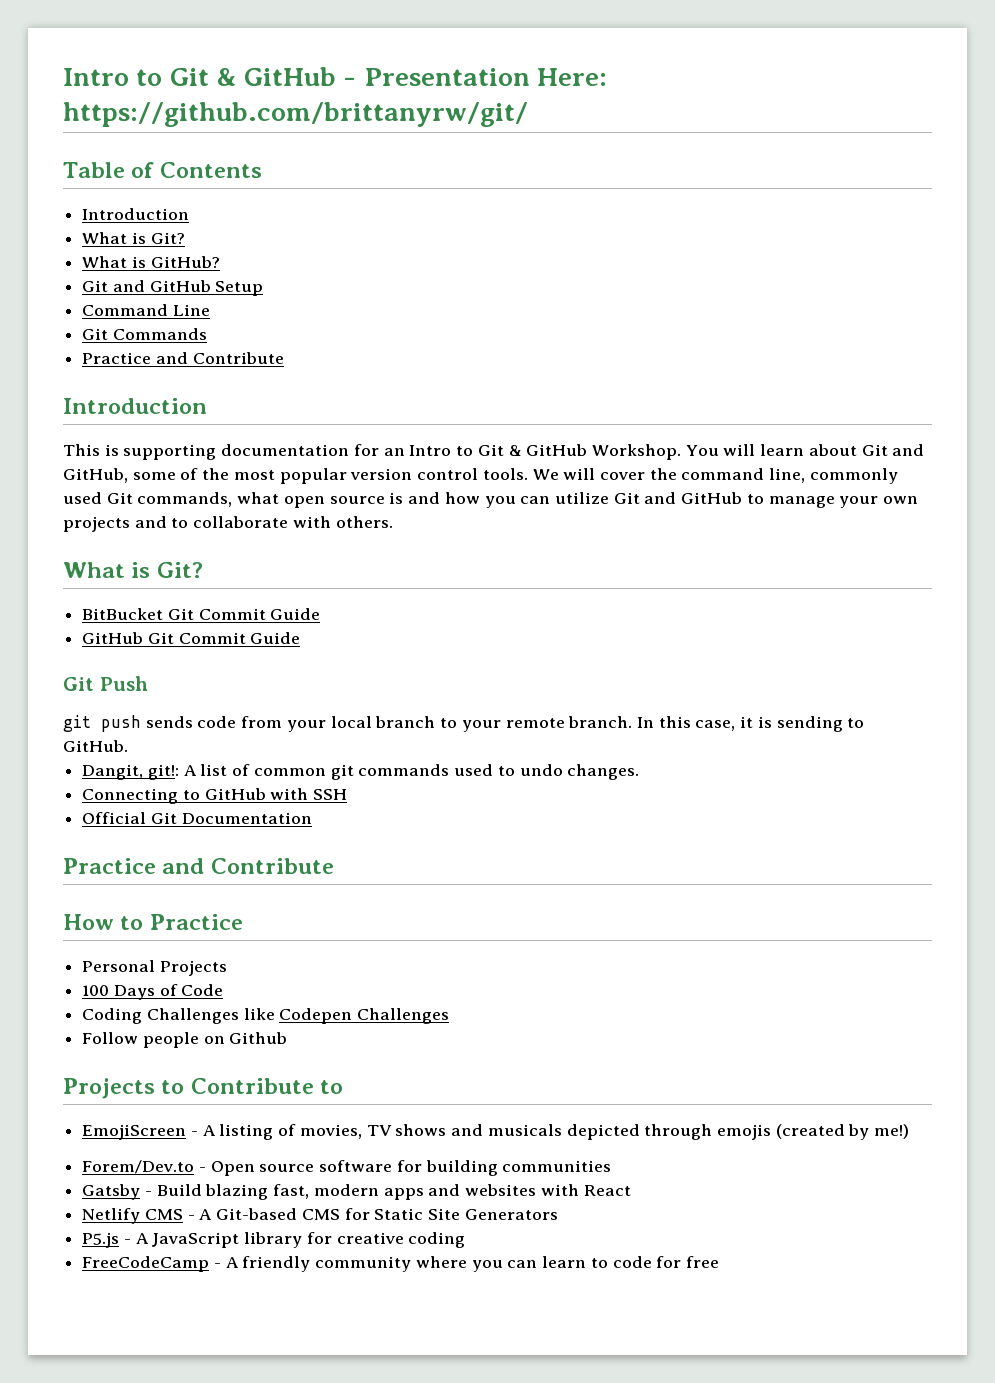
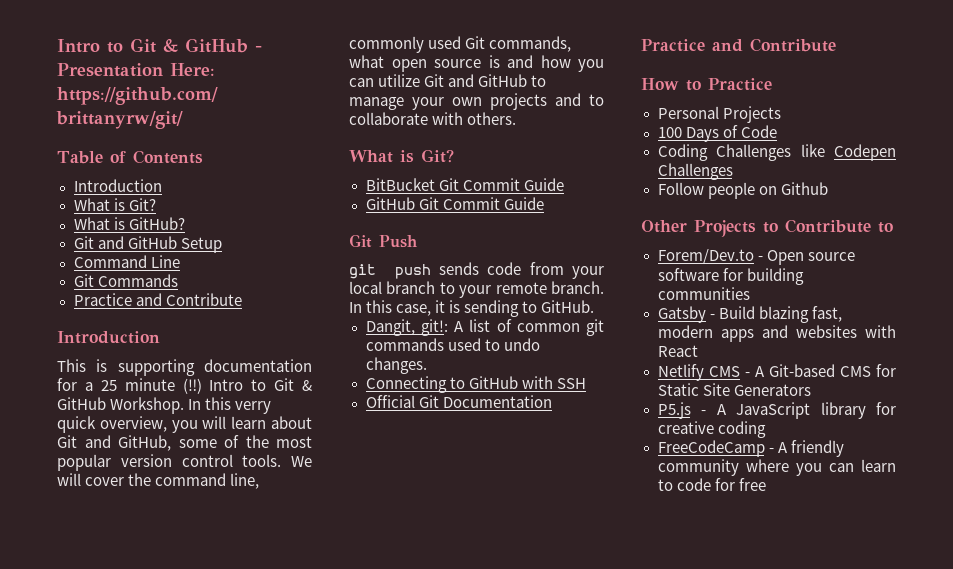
- This is supporting documentation for an Intro to Git & GitHub Workshop.
+ This is supporting documentation for a 25 minute (‼) Intro to Git & GitHub Workshop.
- You will learn about Git and GitHub, some of the most popular version control tools.
+ In this verry quick overview, you will learn about Git and GitHub, some of the most popular version control tools.
- Projects to Contribute to
+ Other Projects to Contribute to
- EmojiScreen - A listing of movies, TV shows and musicals depicted through emojis (created by me!)

